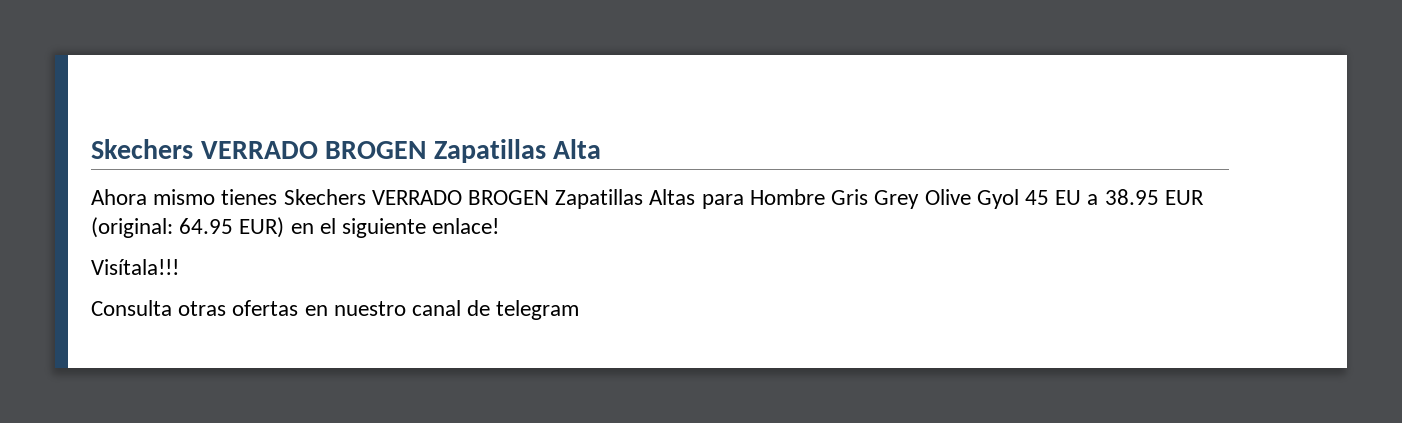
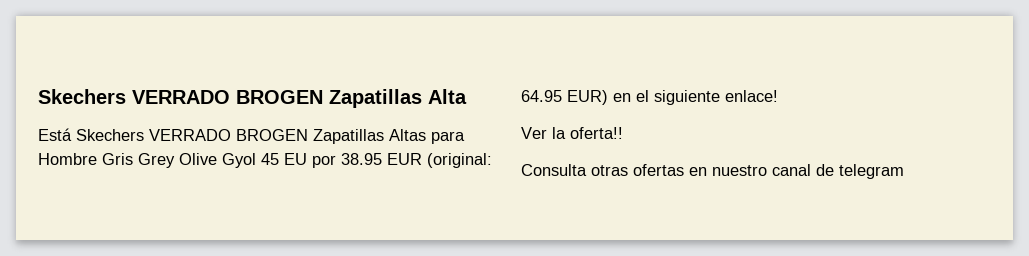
- Ahora mismo tienes Skechers VERRADO BROGEN Zapatillas Altas para Hombre Gris Grey Olive Gyol 45 EU a 38.95 EUR (original: 64.95 EUR) en el siguiente enlace!
+ Está Skechers VERRADO BROGEN Zapatillas Altas para Hombre Gris Grey Olive Gyol 45 EU por 38.95 EUR (original: 64.95 EUR) en el siguiente enlace!
- Visítala!!!
+ Ver la oferta!!

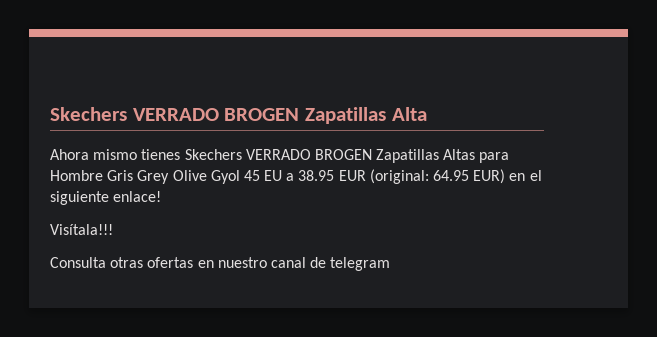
- Está Skechers VERRADO BROGEN Zapatillas Altas para Hombre Gris Grey Olive Gyol 45 EU por 38.95 EUR (original: 64.95 EUR) en el siguiente enlace!
+ Ahora mismo tienes Skechers VERRADO BROGEN Zapatillas Altas para Hombre Gris Grey Olive Gyol 45 EU a 38.95 EUR (original: 64.95 EUR) en el siguiente enlace!
- Ver la oferta!!
+ Visítala!!!

